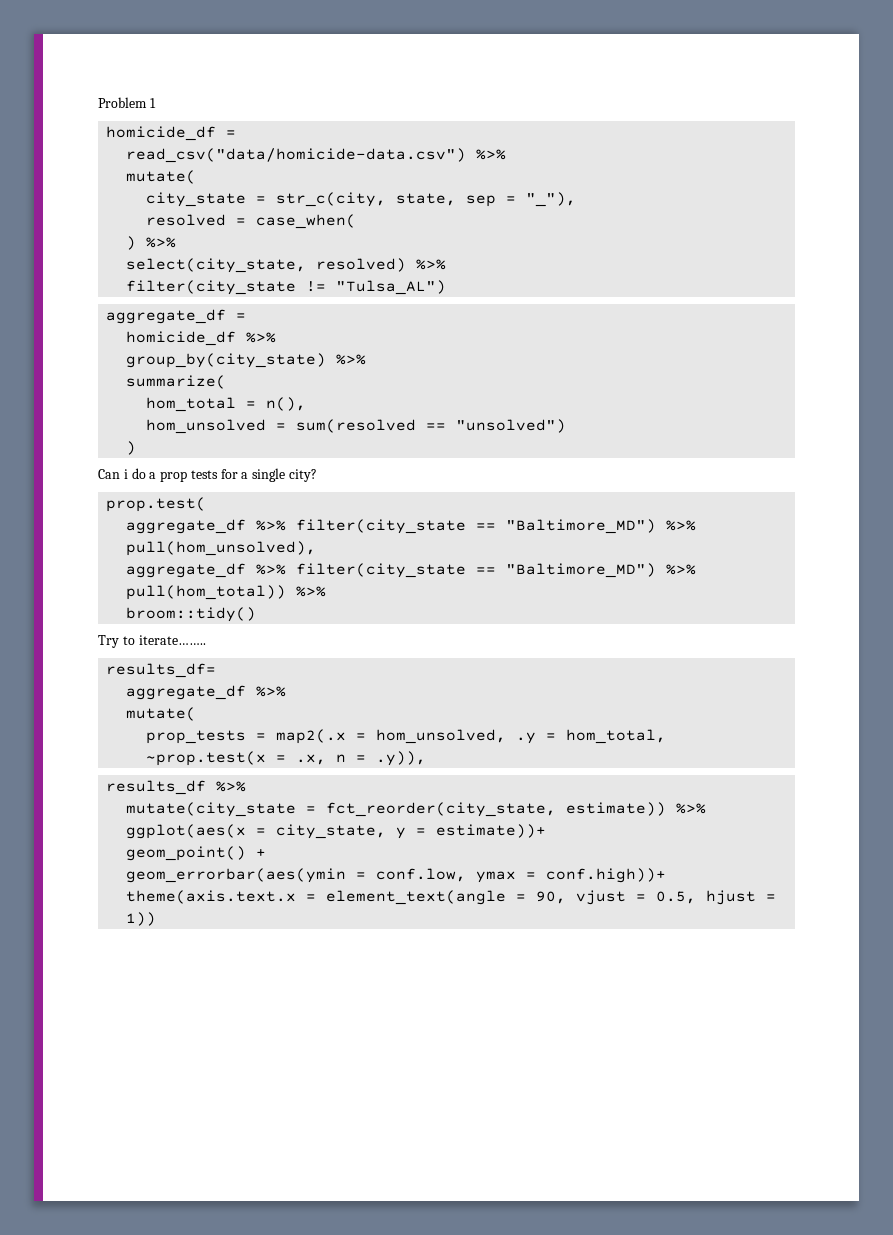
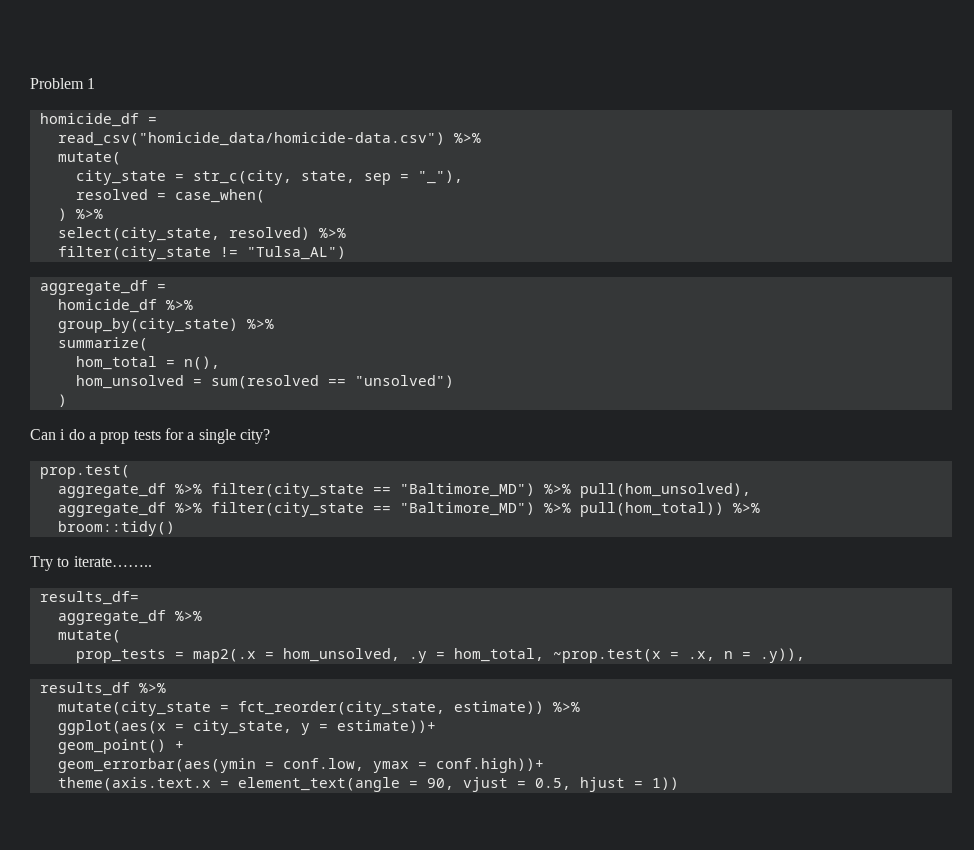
- read_csv("data/homicide-data.csv") %>%
+ read_csv("homicide_data/homicide-data.csv") %>%

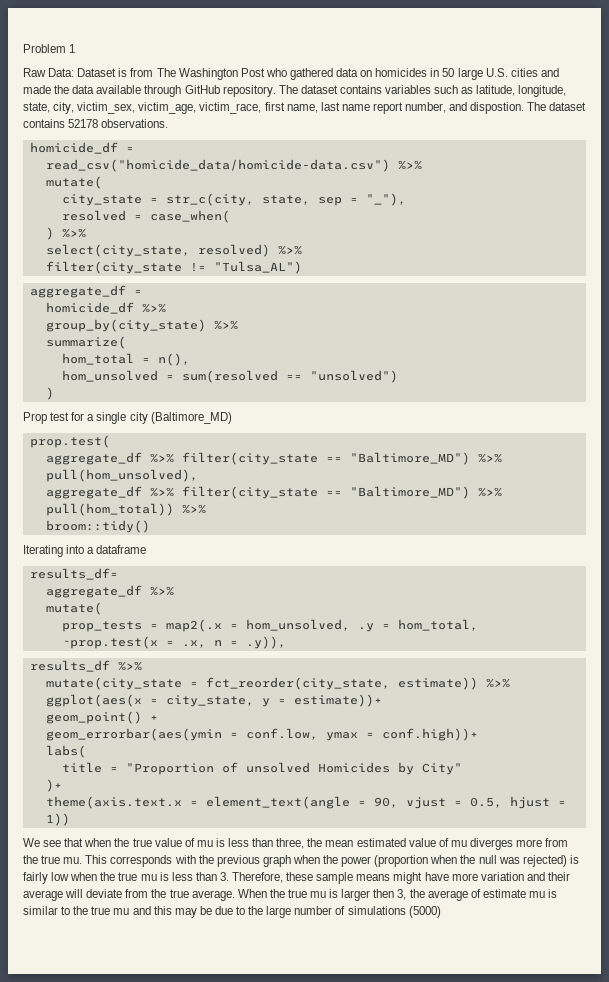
+ Raw Data: Dataset is from The Washington Post who gathered data on homicides in 50 large U.S. cities and made the data available through GitHub repository. The dataset contains variables such as latitude, longitude, state, city, victim_sex, victim_age, victim_race, first name, last name report number, and dispostion. The dataset contains 52178 observations.
- Can i do a prop tests for a single city?
+ Prop test for a single city (Baltimore_MD)
- Try to iterate……..
+ Iterating into a dataframe
+ labs(
+ title = "Proportion of unsolved Homicides by City"
+ )+
+ We see that when the true value of mu is less than three, the mean estimated value of mu diverges more from the true mu. This corresponds with the previous graph when the power (proportion when the null was rejected) is fairly low when the true mu is less than 3. Therefore, these sample means might have more variation and their average will deviate from the true average. When the true mu is larger then 3, the average of estimate mu is similar to the true mu and this may be due to the large number of simulations (5000)

